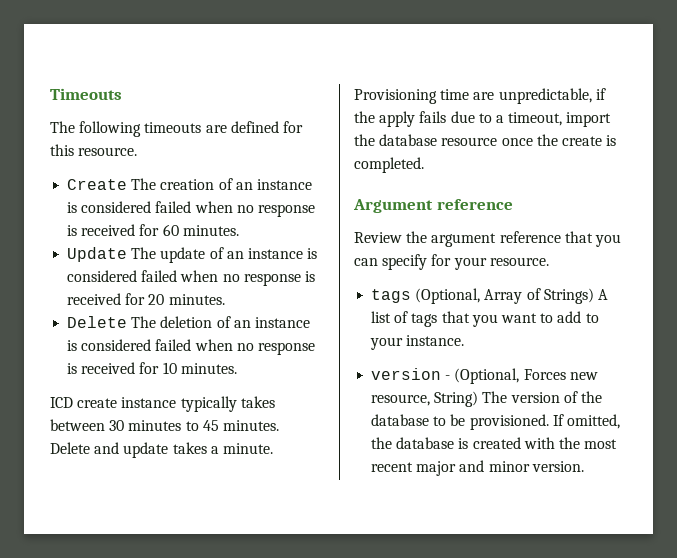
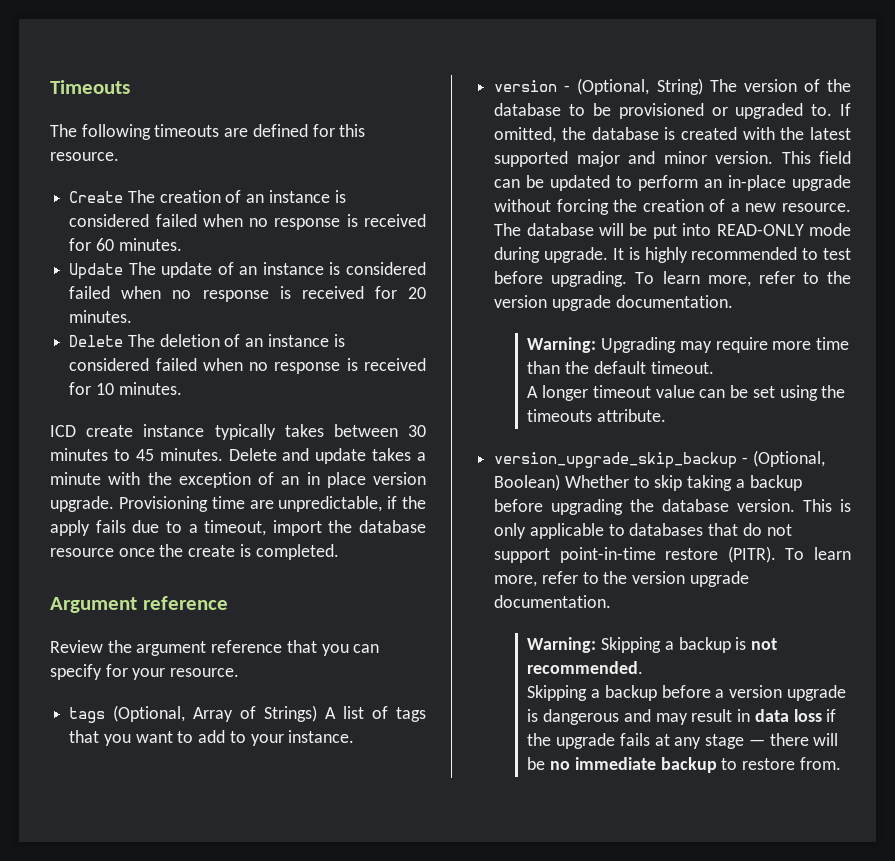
- Delete and update takes a minute.
+ Delete and update takes a minute with the exception of an in place version upgrade.
- version - (Optional, Forces new resource, String) The version of the database to be provisioned.
+ version - (Optional, String) The version of the database to be provisioned or upgraded to.
- If omitted, the database is created with the most recent major and minor version.
+ If omitted, the database is created with the latest supported major and minor version.
+ This field can be updated to perform an in-place upgrade without forcing the creation of a new resource. The database will be put into READ-ONLY mode during upgrade. It is highly recommended to test before upgrading. To learn more, refer to the version upgrade documentation.
+ Warning: Upgrading may require more time than the default timeout.
+ A longer timeout value can be set using the timeouts attribute.
+ version_upgrade_skip_backup - (Optional, Boolean) Whether to skip taking a backup before upgrading the database version. This is only applicable to databases that do not support point-in-time restore (PITR). To learn more, refer to the version upgrade documentation.
+ Warning: Skipping a backup is not recommended.
+ Skipping a backup before a version upgrade is dangerous and may result in data loss if the upgrade fails at any stage — there will be no immediate backup to restore from.

